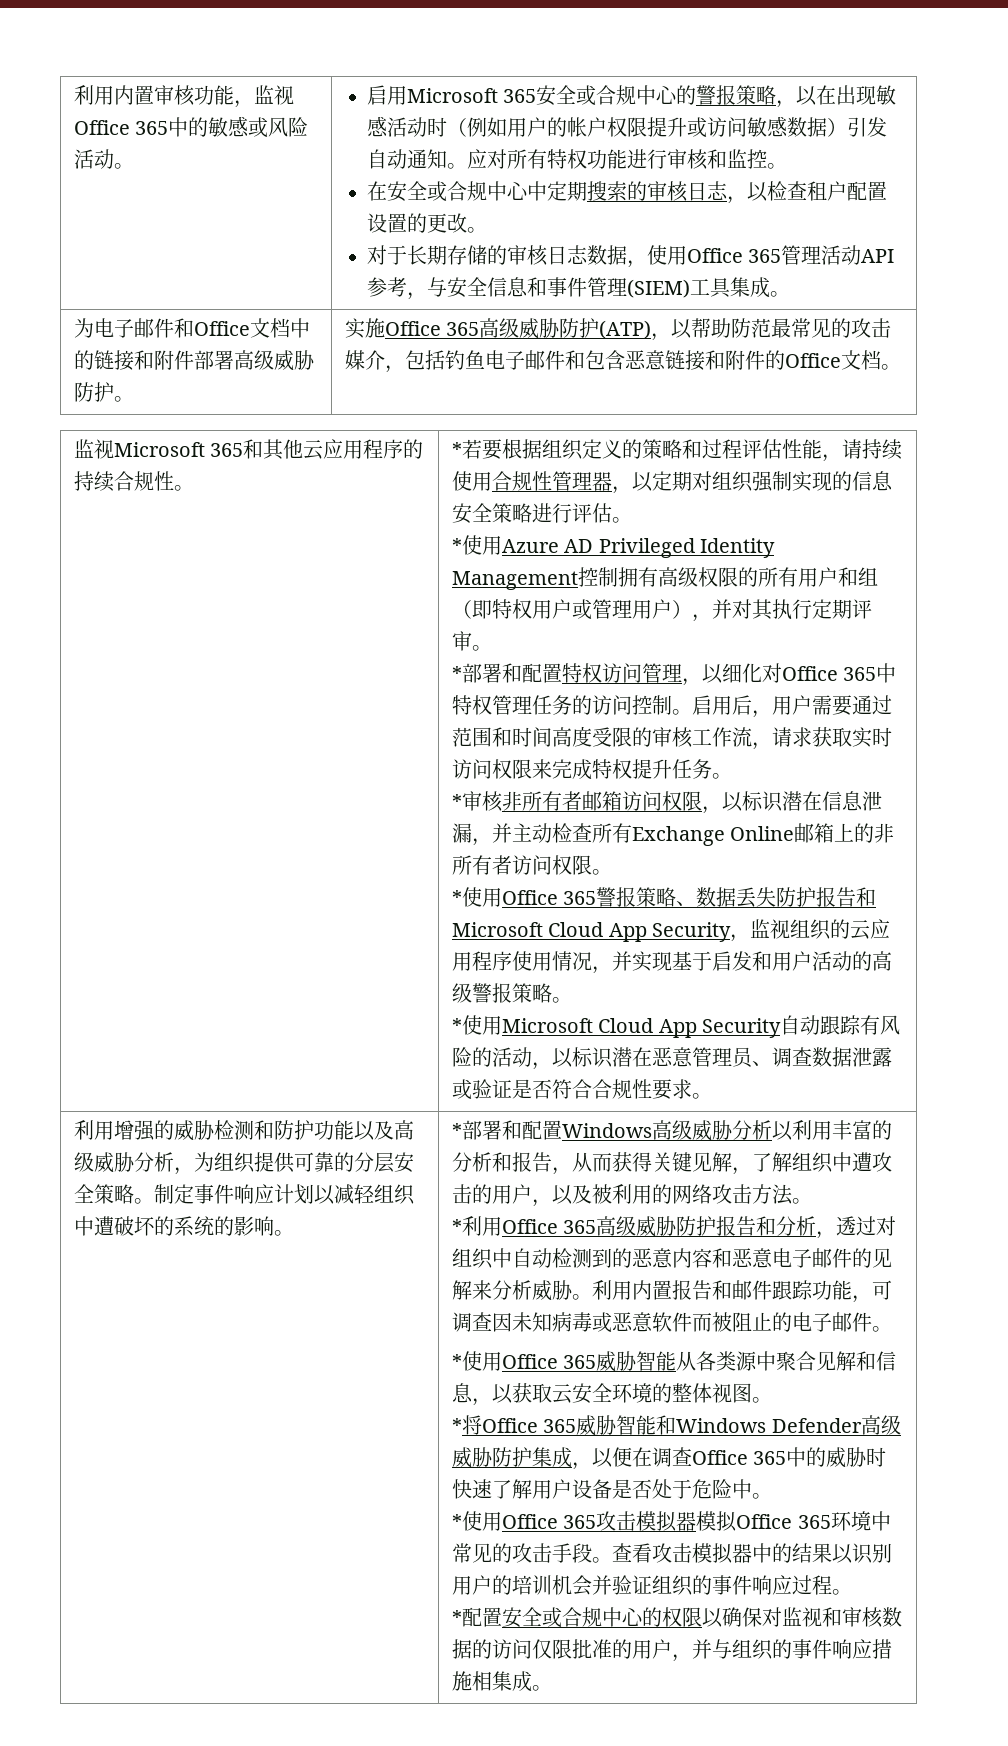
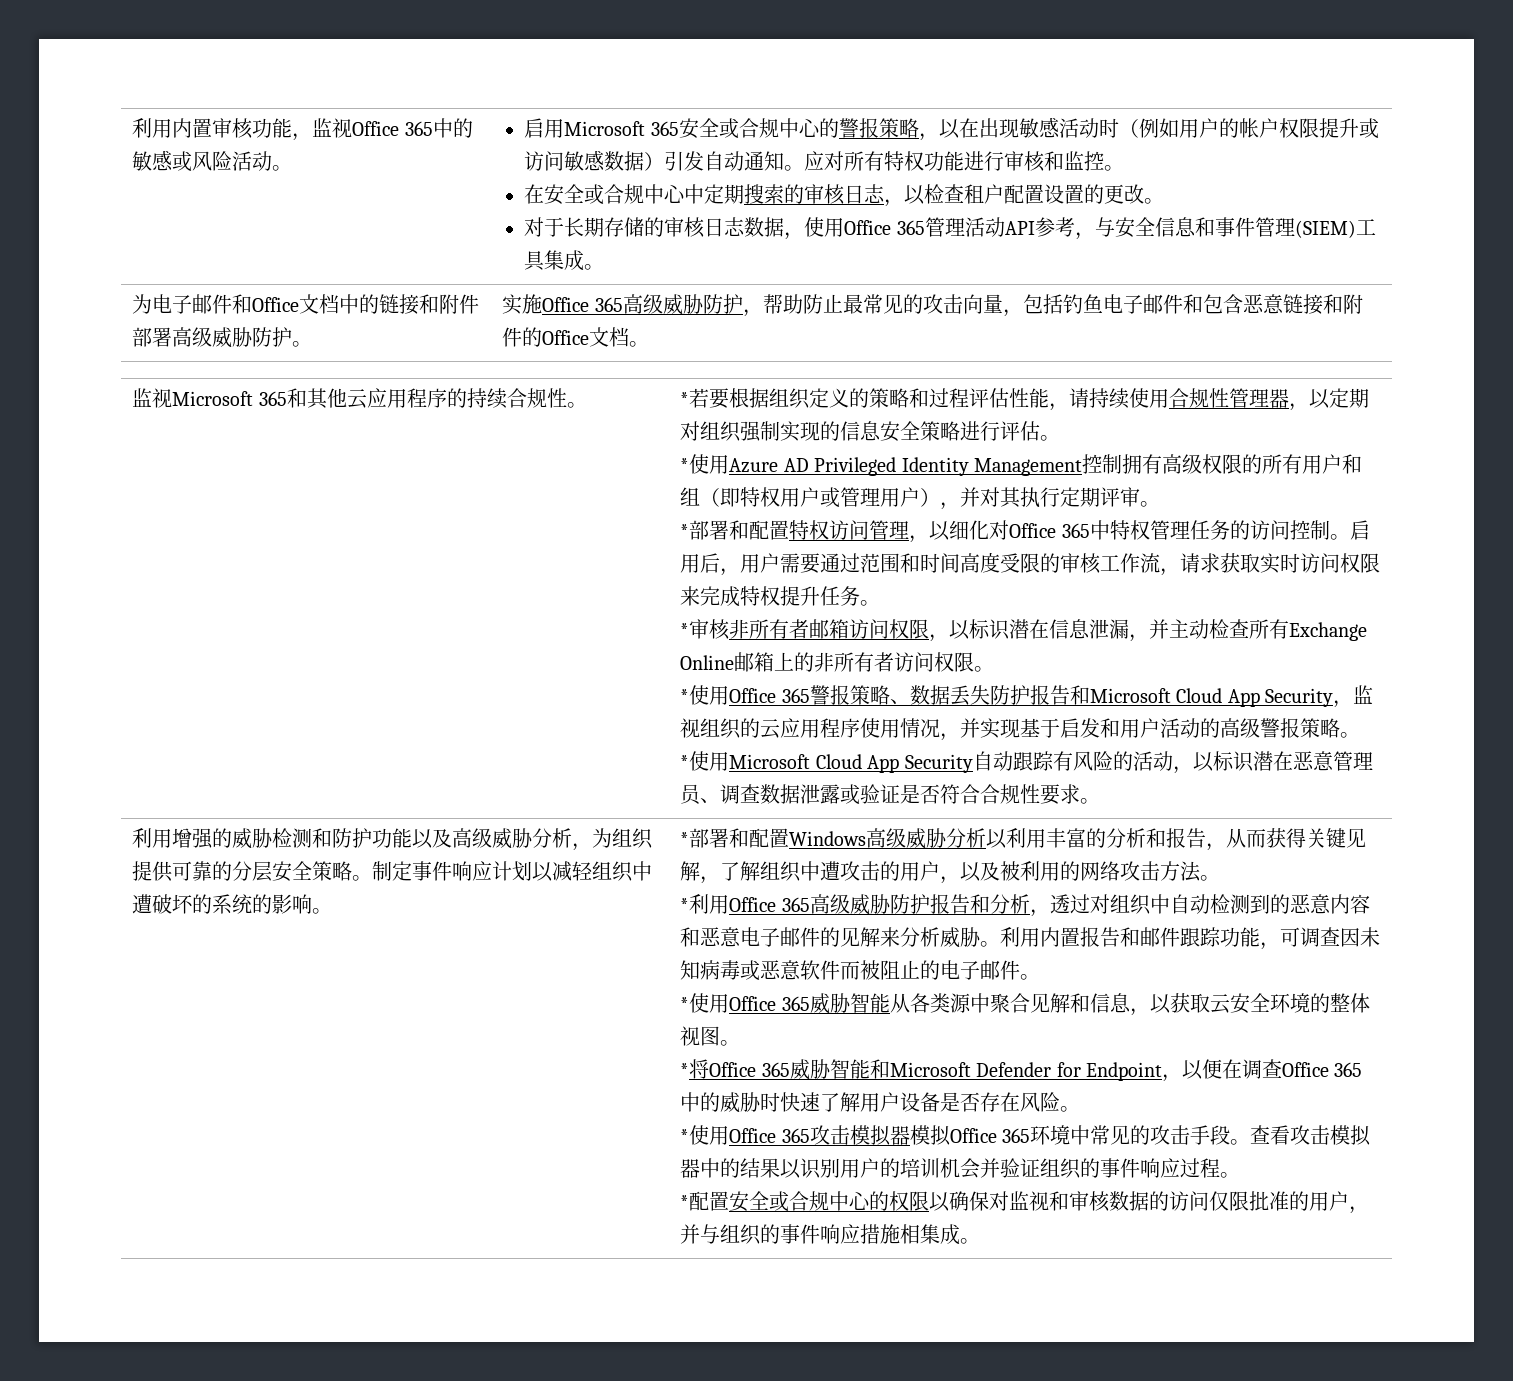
- 为电子邮件和Office文档中的链接和附件部署高级威胁防护。 | 实施Office 365高级威胁防护(ATP)，以帮助防范最常见的攻击媒介，包括钓鱼电子邮件和包含恶意链接和附件的Office文档。
+ 为电子邮件和Office文档中的链接和附件部署高级威胁防护。 | 实施Office 365高级威胁防护，帮助防止最常见的攻击向量，包括钓鱼电子邮件和包含恶意链接和附件的Office文档。
- *将Office 365威胁智能和Windows Defender高级威胁防护集成，以便在调查Office 365中的威胁时快速了解用户设备是否处于危险中。
+ *将Office 365威胁智能和Microsoft Defender for Endpoint，以便在调查Office 365中的威胁时快速了解用户设备是否存在风险。

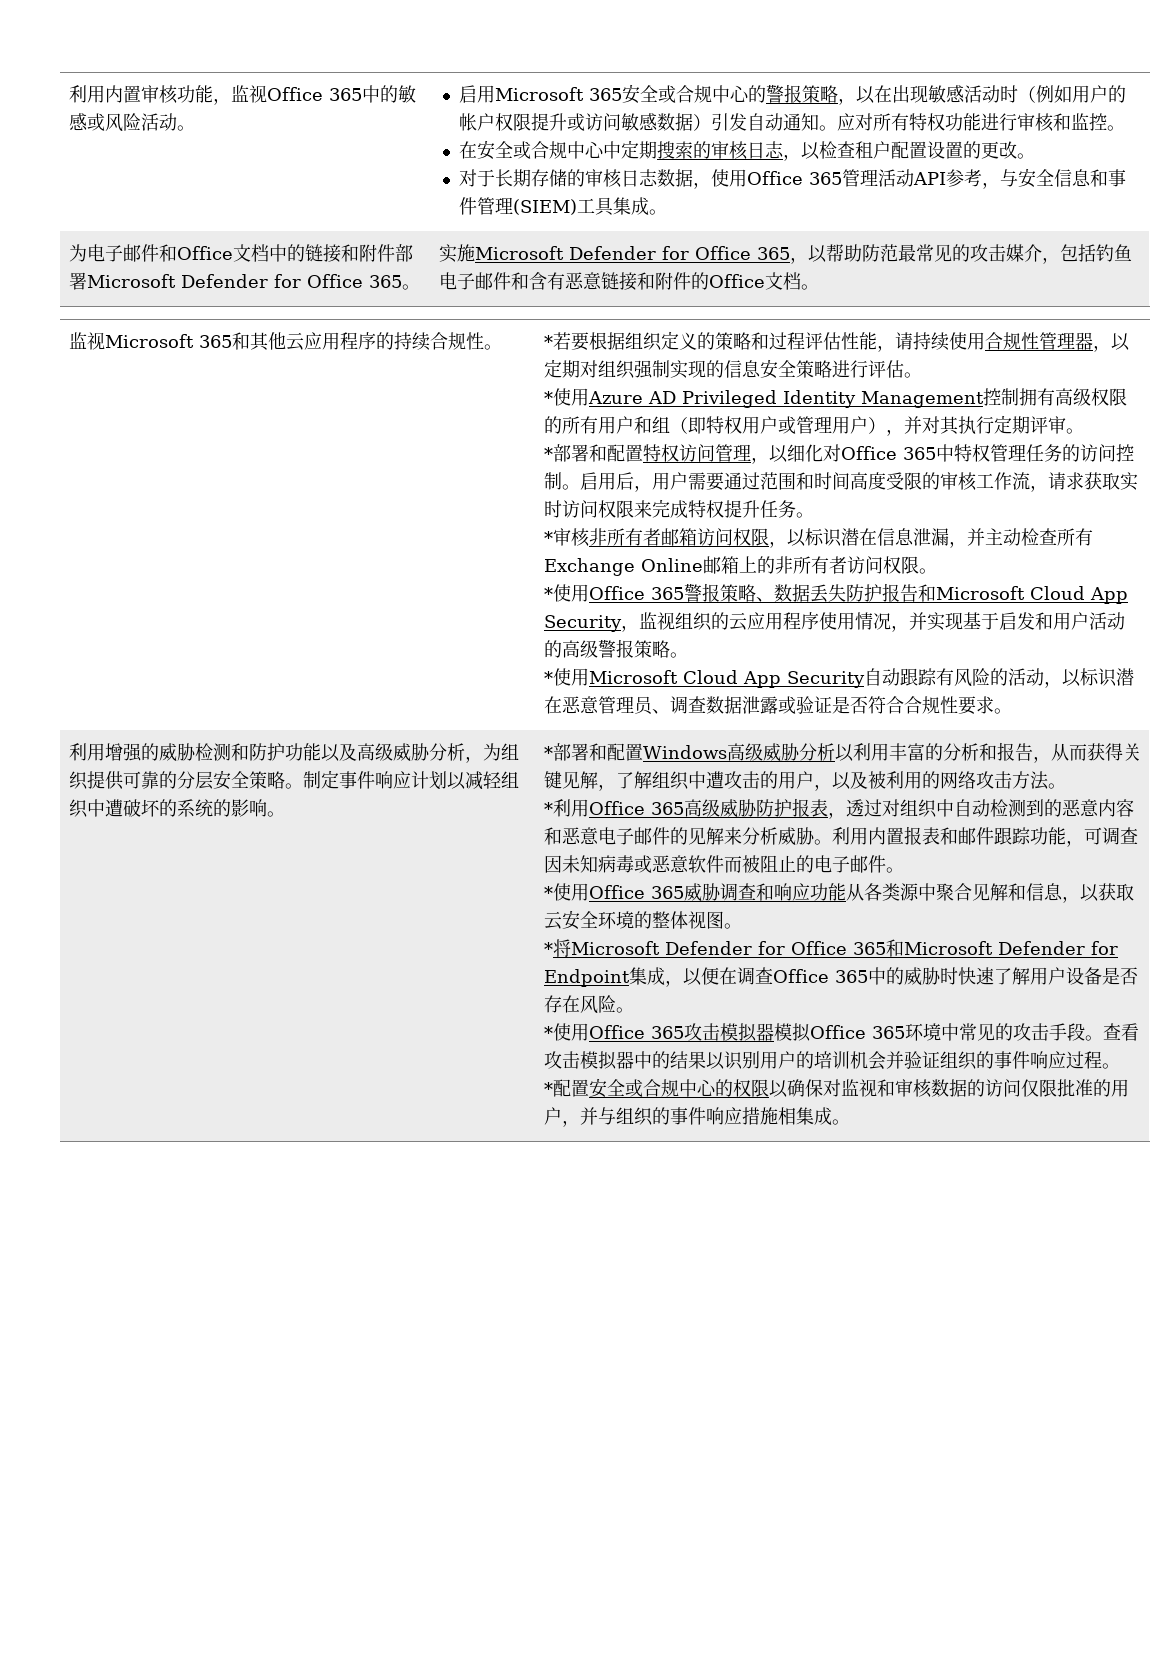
- 为电子邮件和Office文档中的链接和附件部署高级威胁防护。 | 实施Office 365高级威胁防护，帮助防止最常见的攻击向量，包括钓鱼电子邮件和包含恶意链接和附件的Office文档。
+ 为电子邮件和Office文档中的链接和附件部署Microsoft Defender for Office 365。 | 实施Microsoft Defender for Office 365，以帮助防范最常见的攻击媒介，包括钓鱼电子邮件和含有恶意链接和附件的Office文档。
- *利用Office 365高级威胁防护报告和分析，透过对组织中自动检测到的恶意内容和恶意电子邮件的见解来分析威胁。
+ *利用Office 365高级威胁防护报表，透过对组织中自动检测到的恶意内容和恶意电子邮件的见解来分析威胁。
- 利用内置报告和邮件跟踪功能，可调查因未知病毒或恶意软件而被阻止的电子邮件。
+ 利用内置报表和邮件跟踪功能，可调查因未知病毒或恶意软件而被阻止的电子邮件。
- *使用Office 365威胁智能从各类源中聚合见解和信息，以获取云安全环境的整体视图。
+ *使用Office 365威胁调查和响应功能从各类源中聚合见解和信息，以获取云安全环境的整体视图。
- *将Office 365威胁智能和Microsoft Defender for Endpoint，以便在调查Office 365中的威胁时快速了解用户设备是否存在风险。
+ *将Microsoft Defender for Office 365和Microsoft Defender for Endpoint集成，以便在调查Office 365中的威胁时快速了解用户设备是否存在风险。

